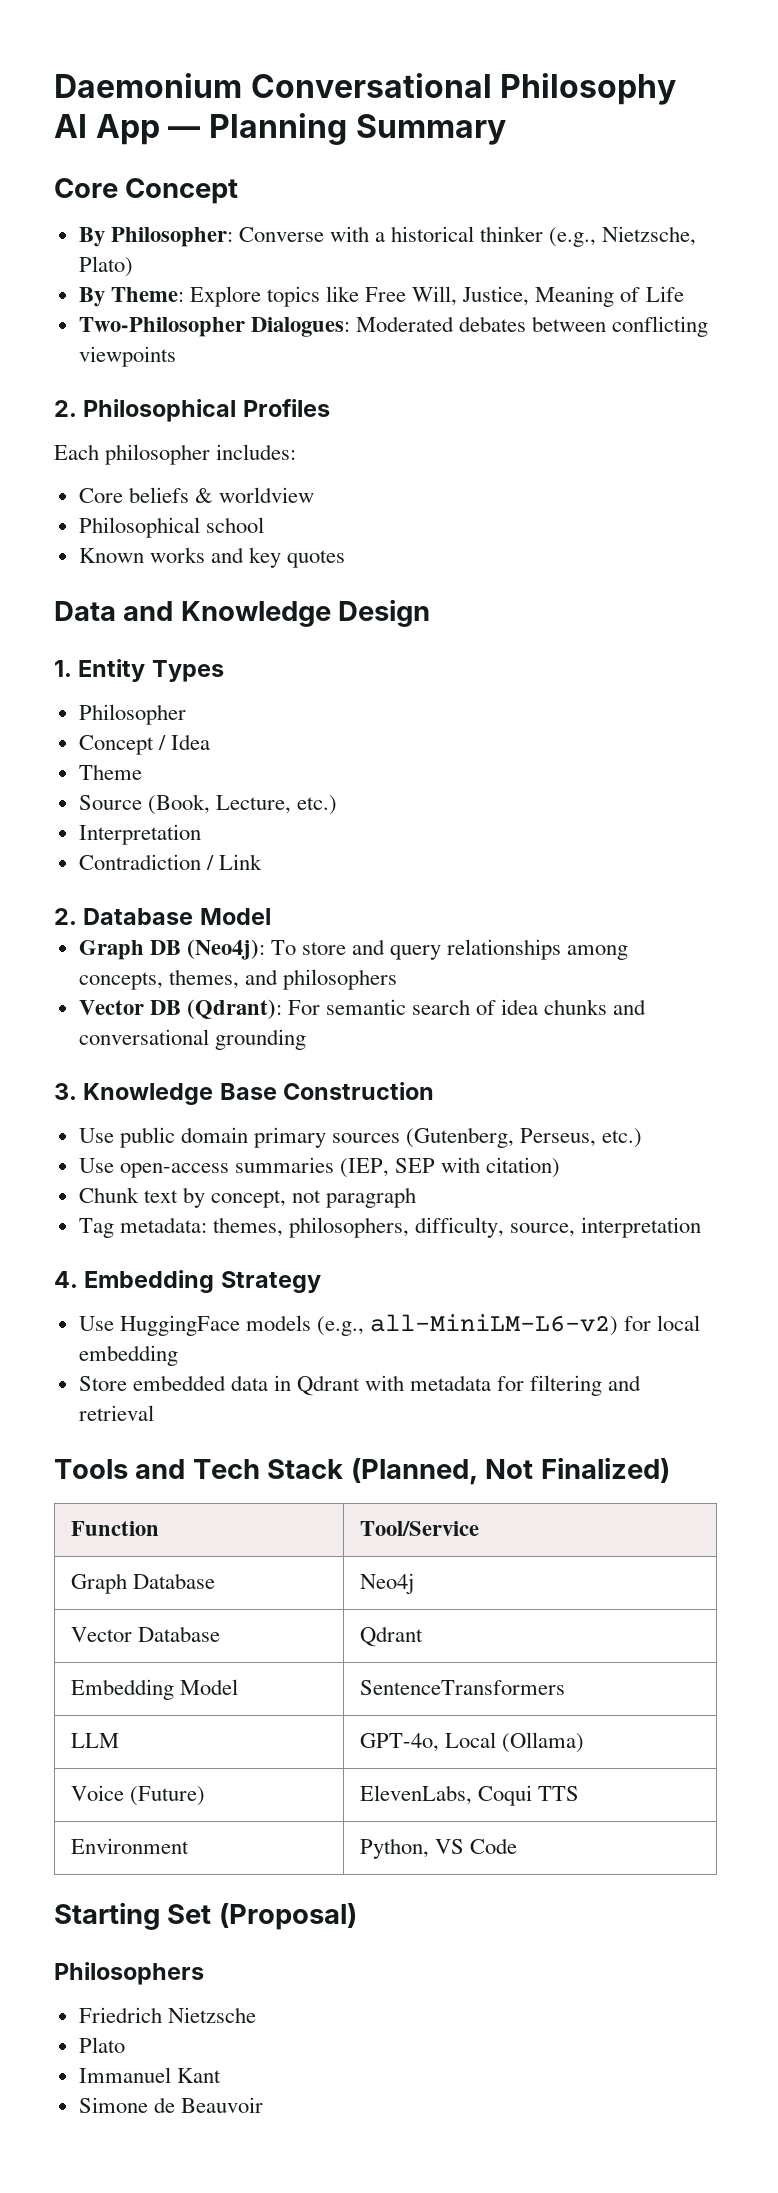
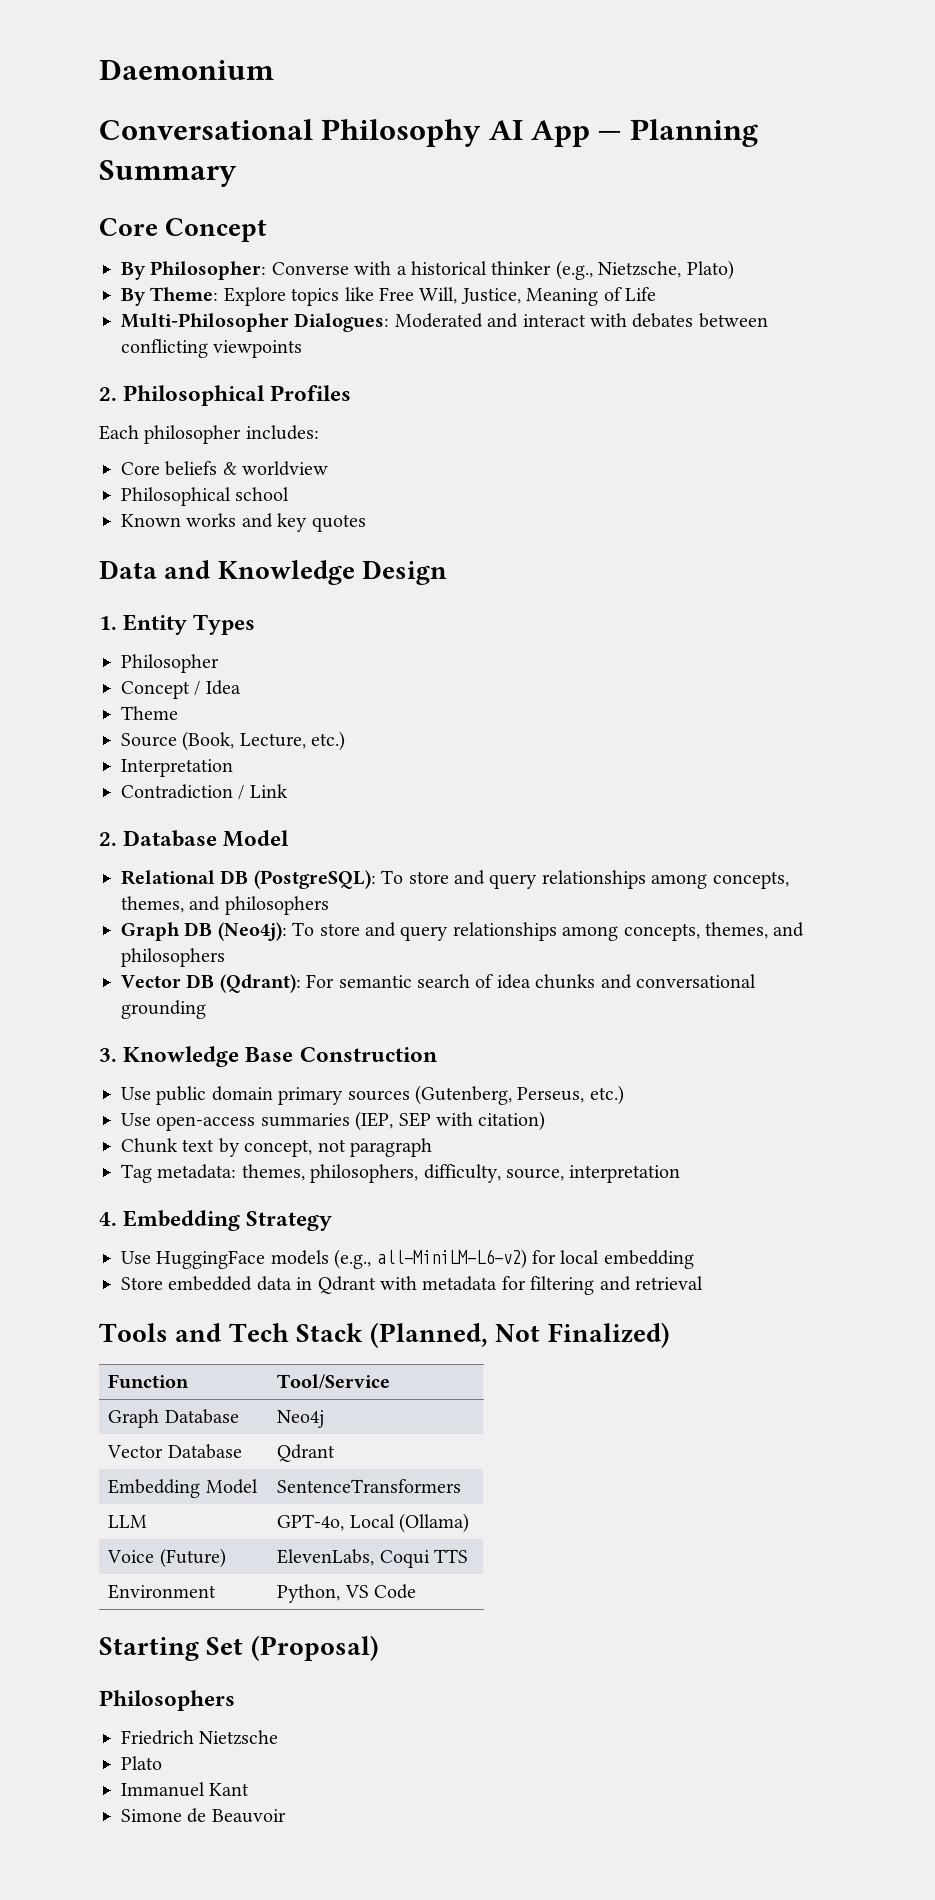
- Daemonium Conversational Philosophy AI App — Planning Summary
+ Daemonium
+ Conversational Philosophy AI App — Planning Summary
- Two-Philosopher Dialogues: Moderated debates between conflicting viewpoints
+ Multi-Philosopher Dialogues: Moderated and interact with debates between conflicting viewpoints
+ Relational DB (PostgreSQL): To store and query relationships among concepts, themes, and philosophers

